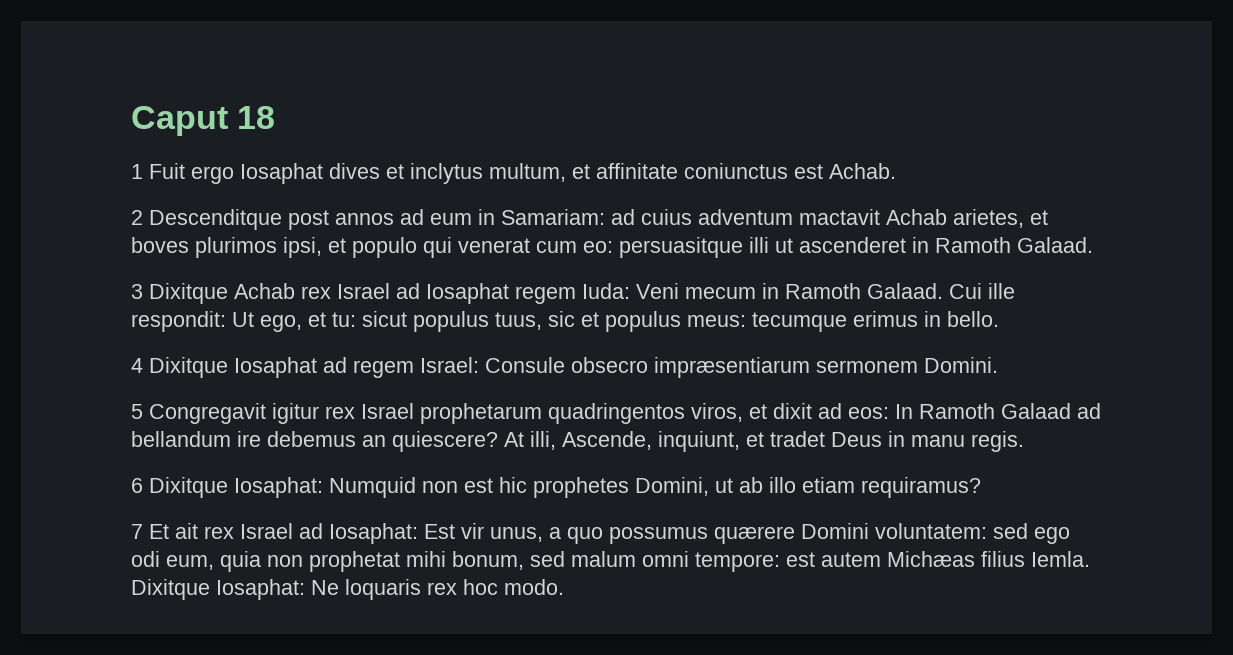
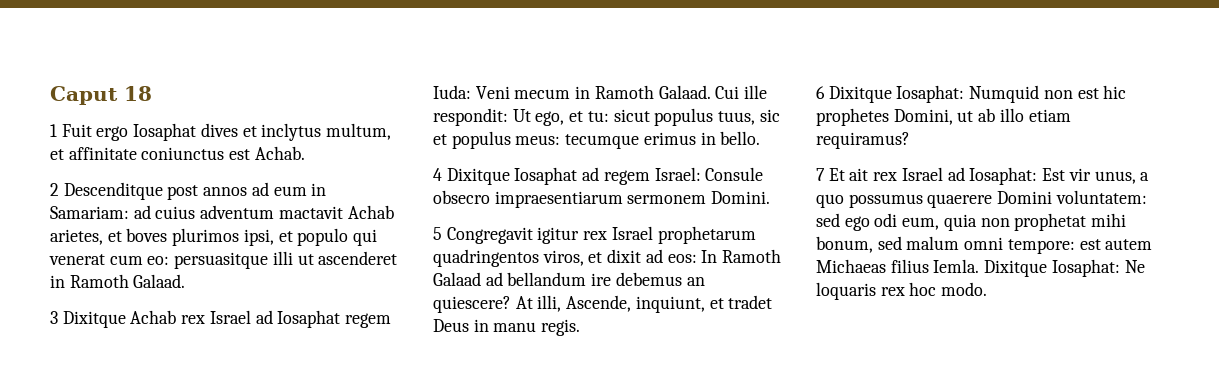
- 4 Dixitque Iosaphat ad regem Israel: Consule obsecro impræsentiarum sermonem Domini.
+ 4 Dixitque Iosaphat ad regem Israel: Consule obsecro impraesentiarum sermonem Domini.
- 7 Et ait rex Israel ad Iosaphat: Est vir unus, a quo possumus quærere Domini voluntatem: sed ego odi eum, quia non prophetat mihi bonum, sed malum omni tempore: est autem Michæas filius Iemla.
+ 7 Et ait rex Israel ad Iosaphat: Est vir unus, a quo possumus quaerere Domini voluntatem: sed ego odi eum, quia non prophetat mihi bonum, sed malum omni tempore: est autem Michaeas filius Iemla.

